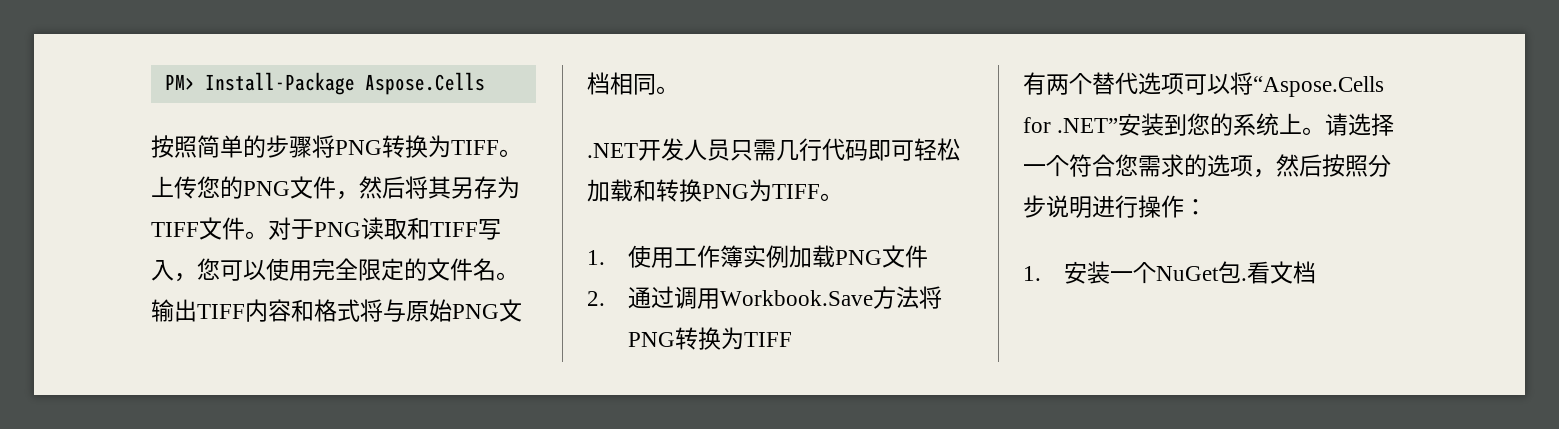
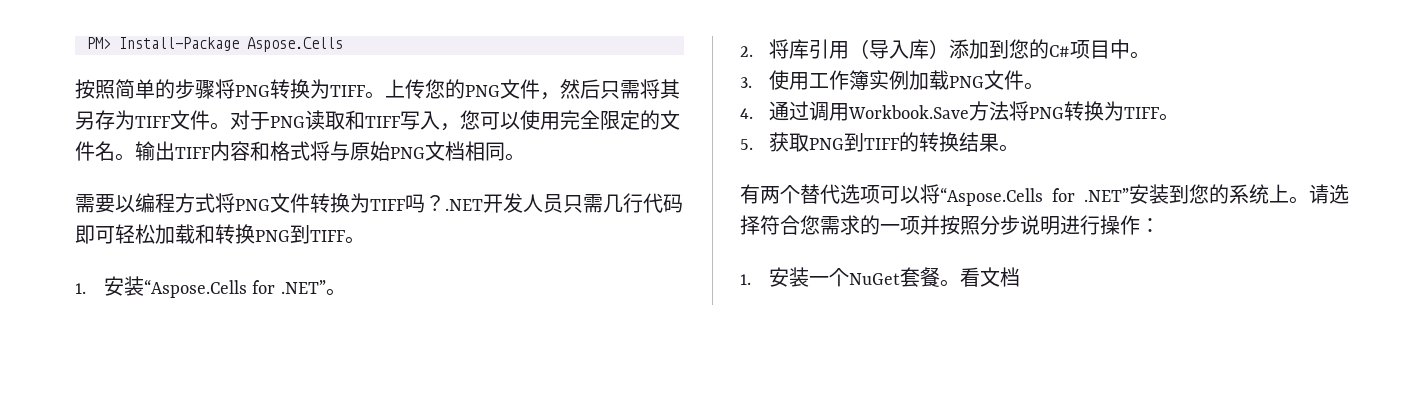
- 上传您的PNG文件，然后将其另存为TIFF文件。
+ 上传您的PNG文件，然后只需将其另存为TIFF文件。
- .NET开发人员只需几行代码即可轻松加载和转换PNG为TIFF。
+ 需要以编程方式将PNG文件转换为TIFF吗？.NET开发人员只需几行代码即可轻松加载和转换PNG到TIFF。
- 1.使用工作簿实例加载PNG文件
- 2.通过调用Workbook.Save方法将PNG转换为TIFF
+ 1.安装“Aspose.Cells for .NET”。
+ 2.将库引用（导入库）添加到您的C#项目中。
+ 3.使用工作簿实例加载PNG文件。
+ 4.通过调用Workbook.Save方法将PNG转换为TIFF。
+ 5.获取PNG到TIFF的转换结果。
- 请选择一个符合您需求的选项，然后按照分步说明进行操作：
+ 请选择符合您需求的一项并按照分步说明进行操作：
- 1.安装一个NuGet包.
+ 1.安装一个NuGet套餐。

